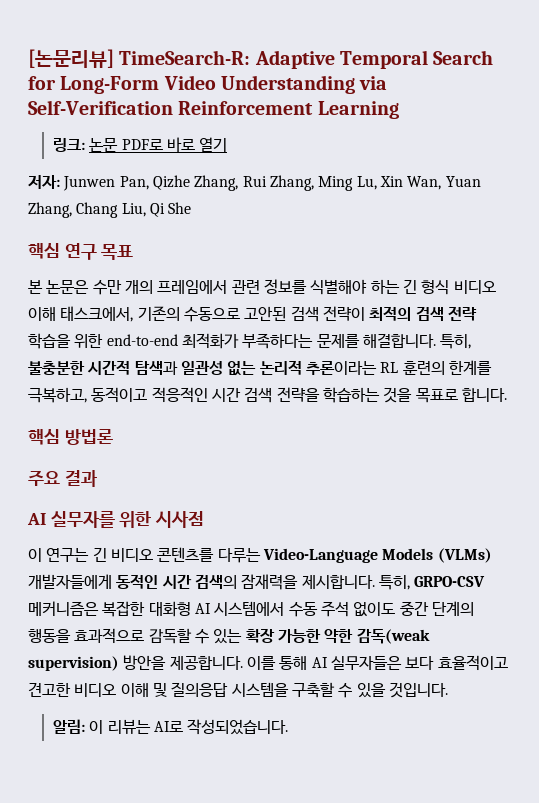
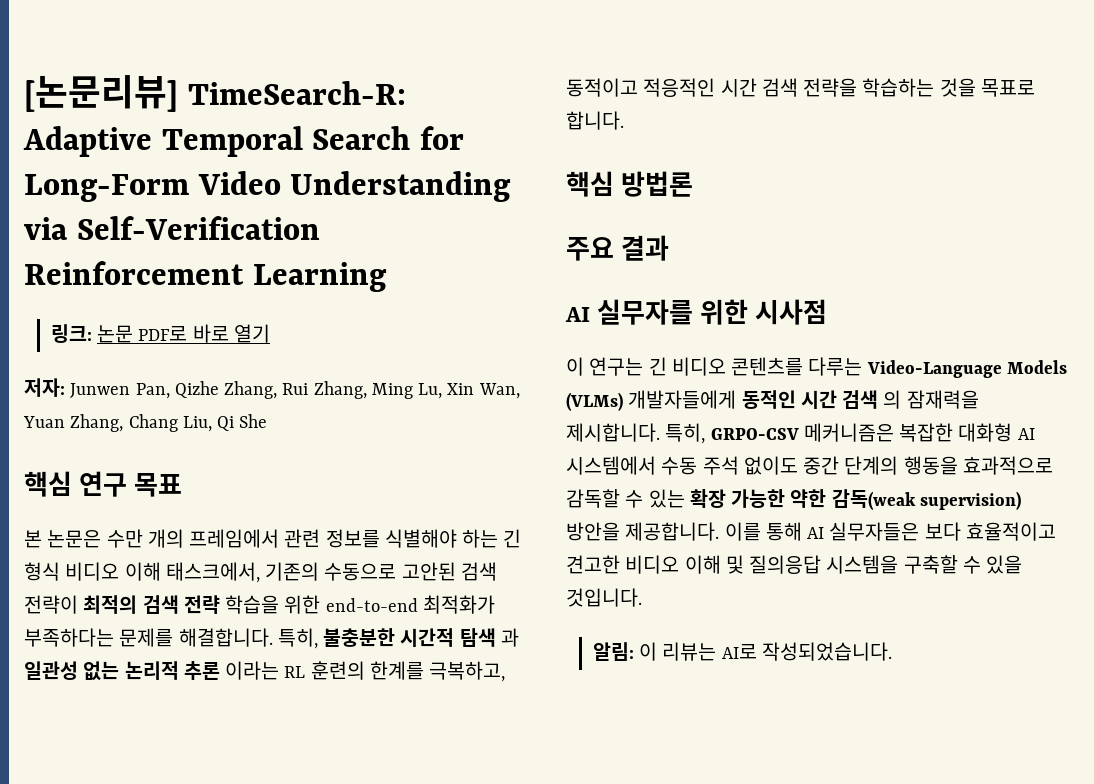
- 특히, 불충분한 시간적 탐색과 일관성 없는 논리적 추론이라는 RL 훈련의 한계를 극복하고, 동적이고 적응적인 시간 검색 전략을 학습하는 것을 목표로 합니다.
+ 특히, 불충분한 시간적 탐색 과 일관성 없는 논리적 추론 이라는 RL 훈련의 한계를 극복하고, 동적이고 적응적인 시간 검색 전략을 학습하는 것을 목표로 합니다.
- 이 연구는 긴 비디오 콘텐츠를 다루는 Video-Language Models (VLMs) 개발자들에게 동적인 시간 검색의 잠재력을 제시합니다.
+ 이 연구는 긴 비디오 콘텐츠를 다루는 Video-Language Models (VLMs) 개발자들에게 동적인 시간 검색 의 잠재력을 제시합니다.

